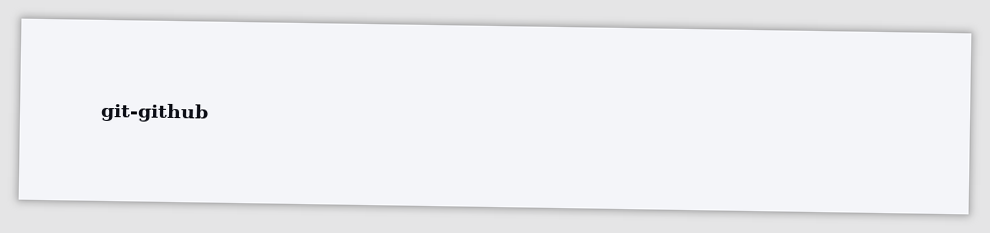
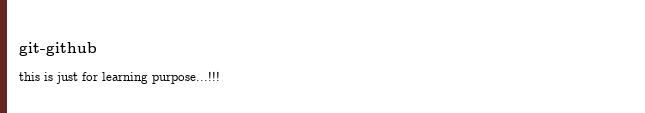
+ this is just for learning purpose...!!!

